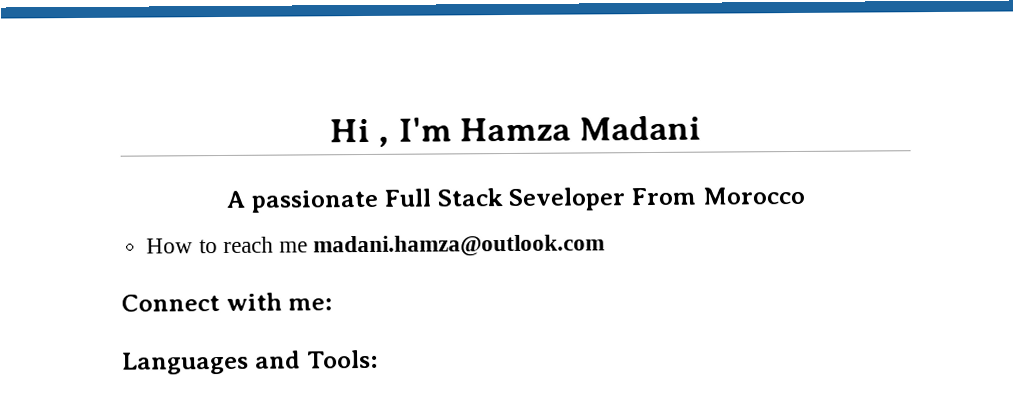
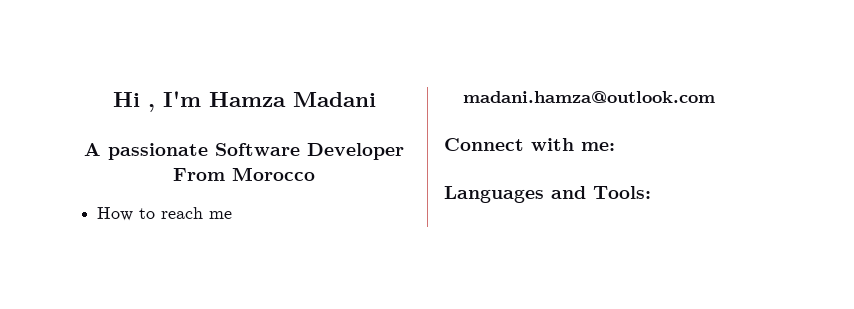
- A passionate Full Stack Seveloper From Morocco
+ A passionate Software Developer From Morocco

